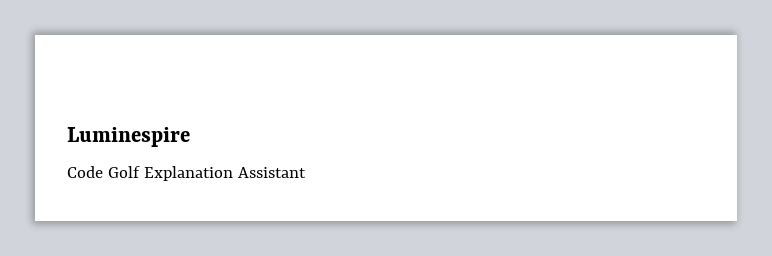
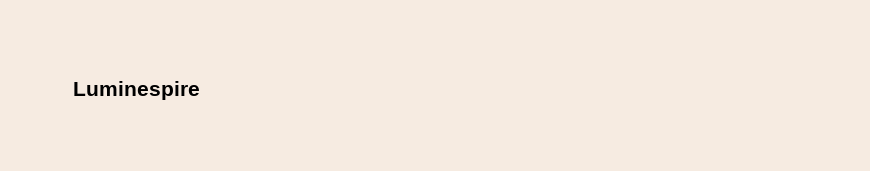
- Code Golf Explanation Assistant

